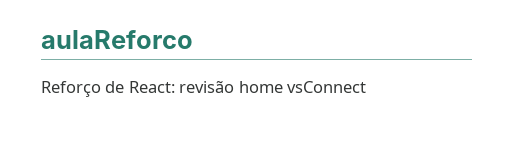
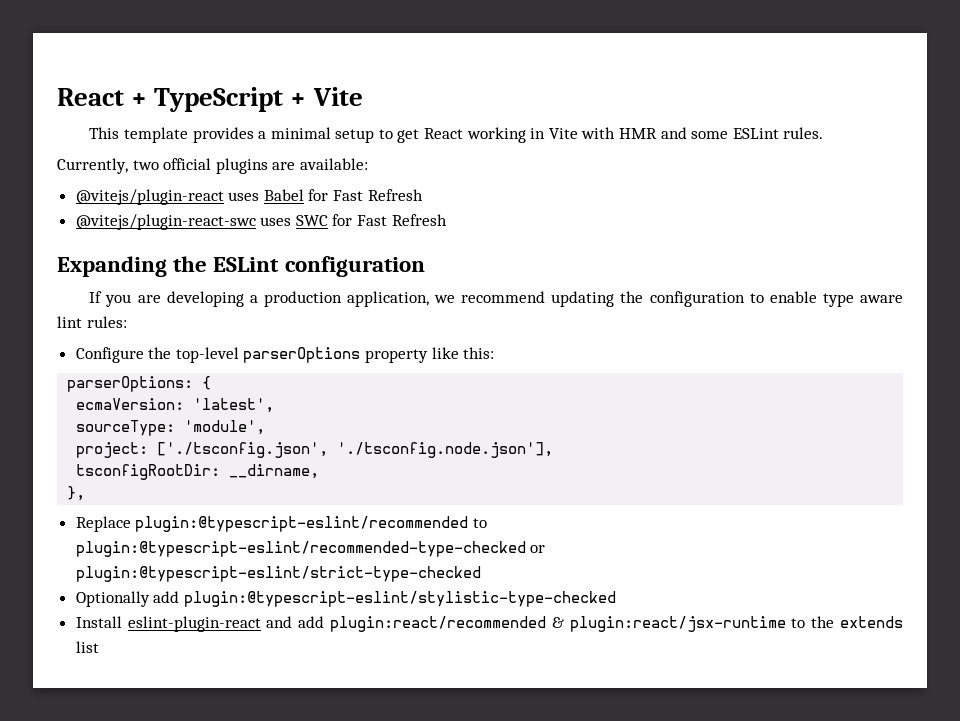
- aulaReforco
- Reforço de React: revisão home vsConnect
+ React + TypeScript + Vite
+ This template provides a minimal setup to get React working in Vite with HMR and some ESLint rules.
+ Currently, two official plugins are available:
+ @vitejs/plugin-react uses Babel for Fast Refresh
+ @vitejs/plugin-react-swc uses SWC for Fast Refresh
+ Expanding the ESLint configuration
+ If you are developing a production application, we recommend updating the configuration to enable type aware lint rules:
+ Configure the top-level parserOptions property like this:
+ parserOptions: {
+ ecmaVersion: 'latest',
+ sourceType: 'module',
+ project: ['./tsconfig.json', './tsconfig.node.json'],
+ tsconfigRootDir: __dirname,
+ },
+ Replace plugin:@typescript-eslint/recommended to plugin:@typescript-eslint/recommended-type-checked or plugin:@typescript-eslint/strict-type-checked
+ Optionally add plugin:@typescript-eslint/stylistic-type-checked
+ Install eslint-plugin-react and add plugin:react/recommended & plugin:react/jsx-runtime to the extends list

